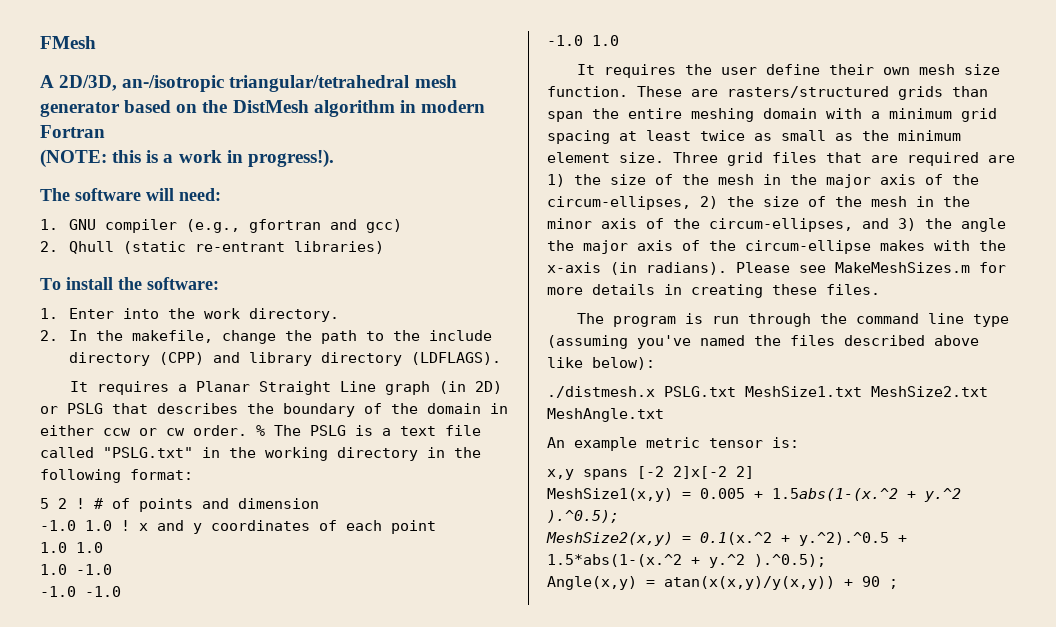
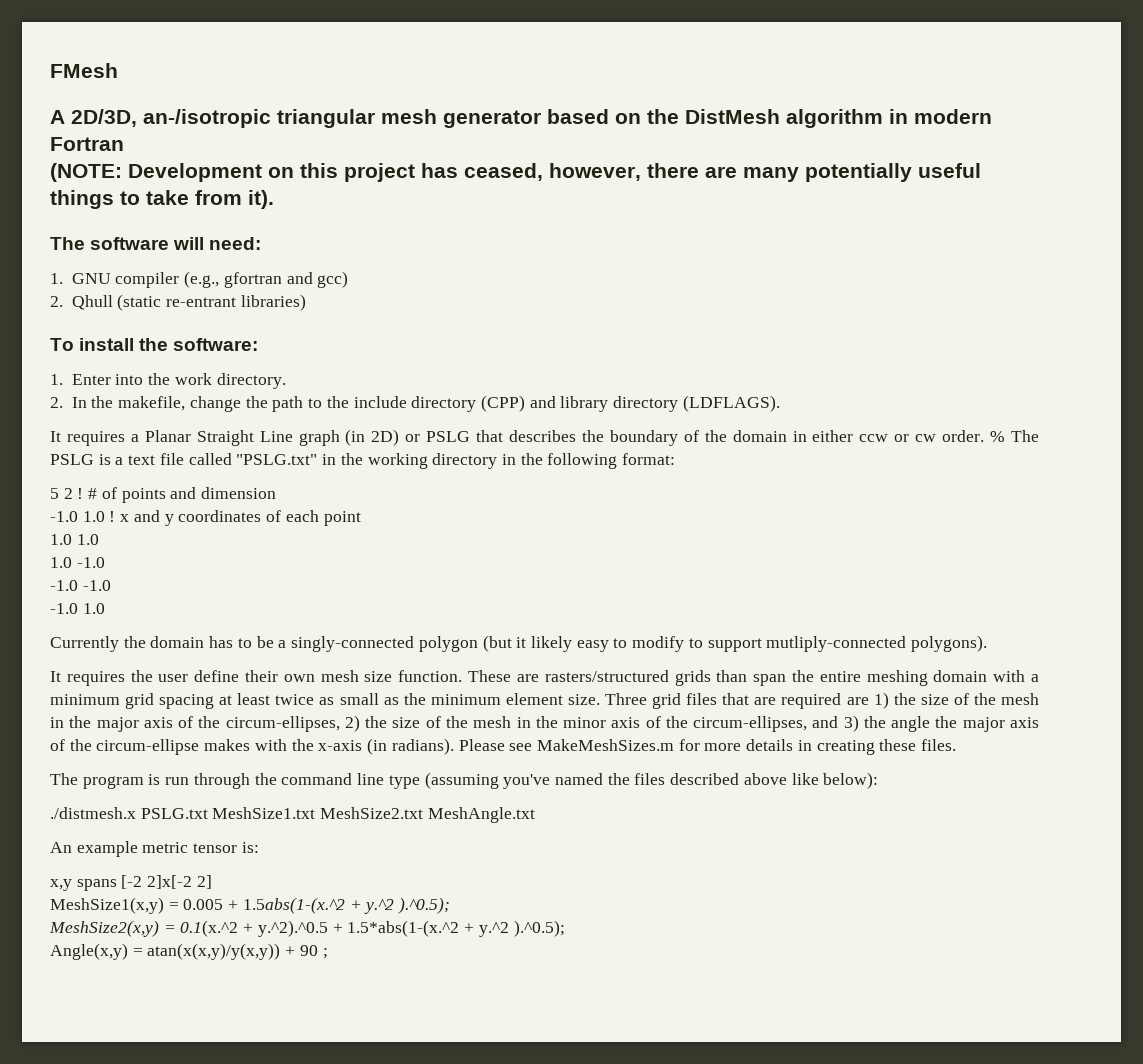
- A 2D/3D, an-/isotropic triangular/tetrahedral mesh generator based on the DistMesh algorithm in modern Fortran
+ A 2D/3D, an-/isotropic triangular mesh generator based on the DistMesh algorithm in modern Fortran
- (NOTE: this is a work in progress!).
+ (NOTE: Development on this project has ceased, however, there are many potentially useful things to take from it).
+ Currently the domain has to be a singly-connected polygon (but it likely easy to modify to support mutliply-connected polygons).

